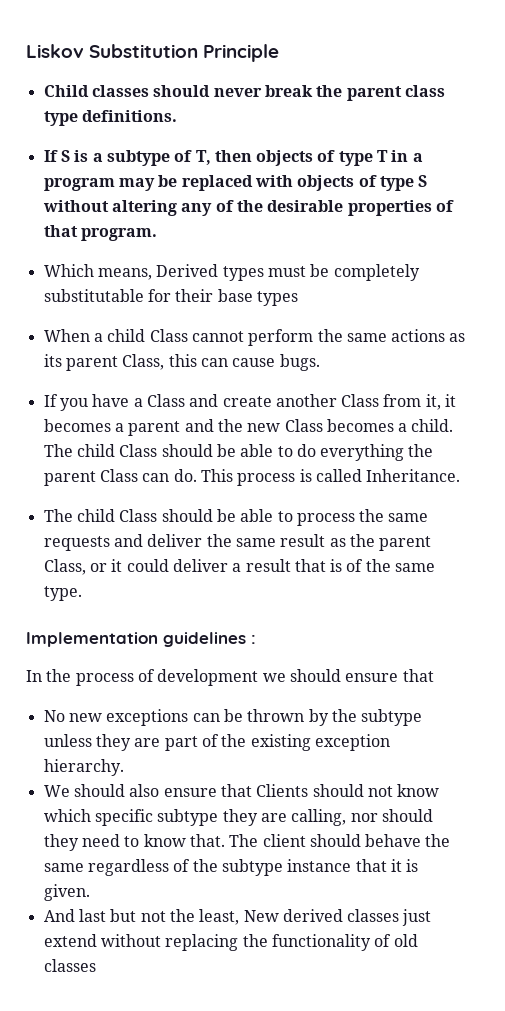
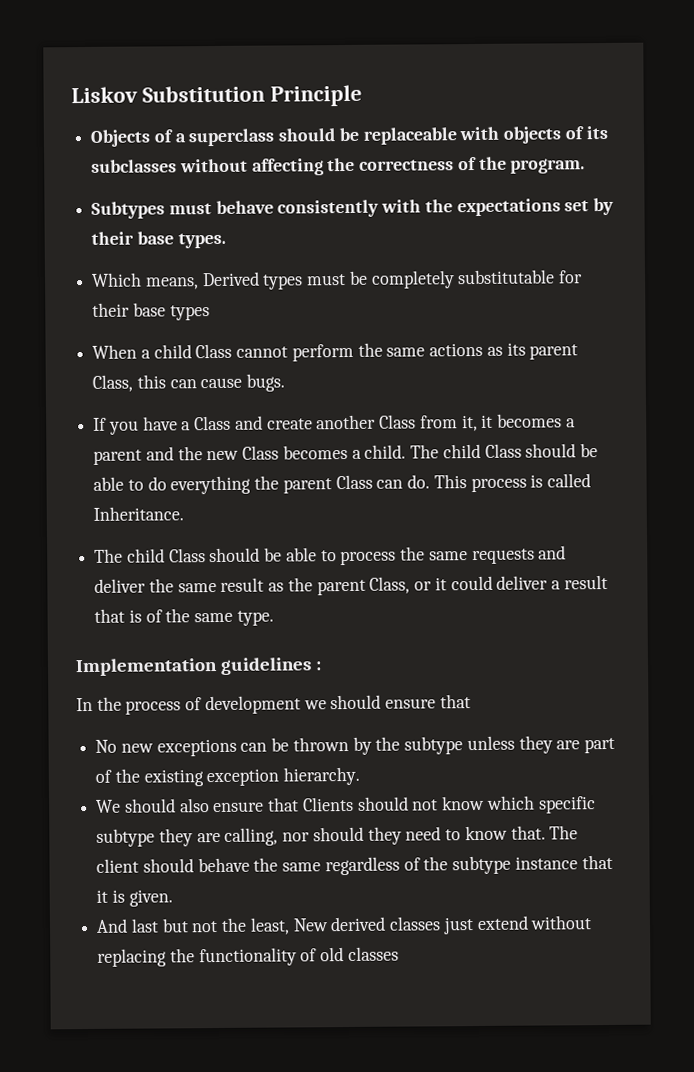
- Child classes should never break the parent class type definitions.
- If S is a subtype of T, then objects of type T in a program may be replaced with objects of type S without altering any of the desirable properties of that program.
+ Objects of a superclass should be replaceable with objects of its subclasses without affecting the correctness of the program.
+ Subtypes must behave consistently with the expectations set by their base types.

